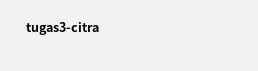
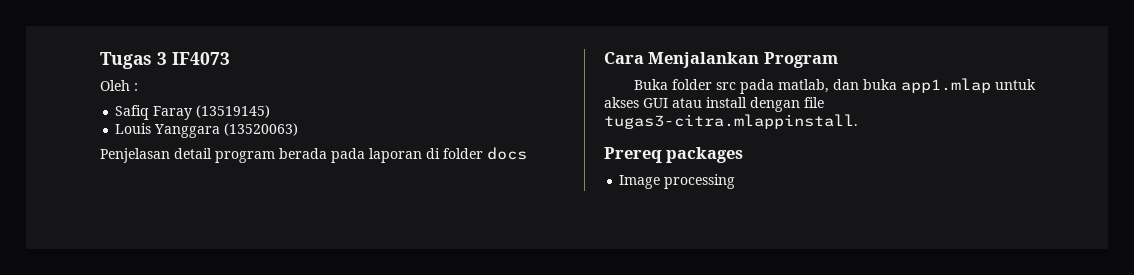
- tugas3-citra
+ Tugas 3 IF4073
+ Oleh :
+ Safiq Faray (13519145)
+ Louis Yanggara (13520063)
+ Penjelasan detail program berada pada laporan di folder docs
+ Cara Menjalankan Program
+ Buka folder src pada matlab, dan buka app1.mlap untuk akses GUI atau install dengan file tugas3-citra.mlappinstall.
+ Prereq packages
+ Image processing

